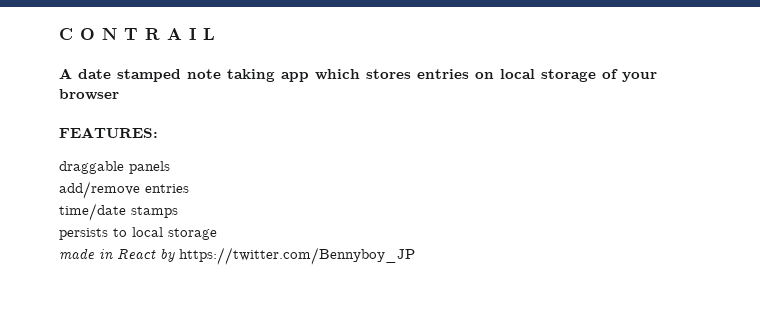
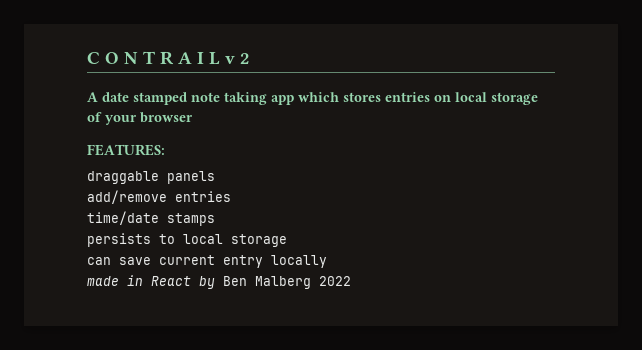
- C O N T R A I L
+ C O N T R A I L v 2
+ can save current entry locally
- made in React by https://twitter.com/Bennyboy_JP
+ made in React by Ben Malberg 2022

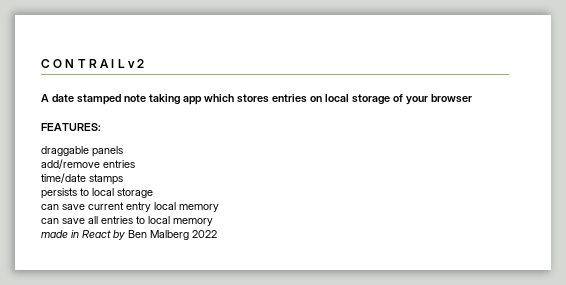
- can save current entry locally
+ can save current entry local memory
+ can save all entries to local memory

